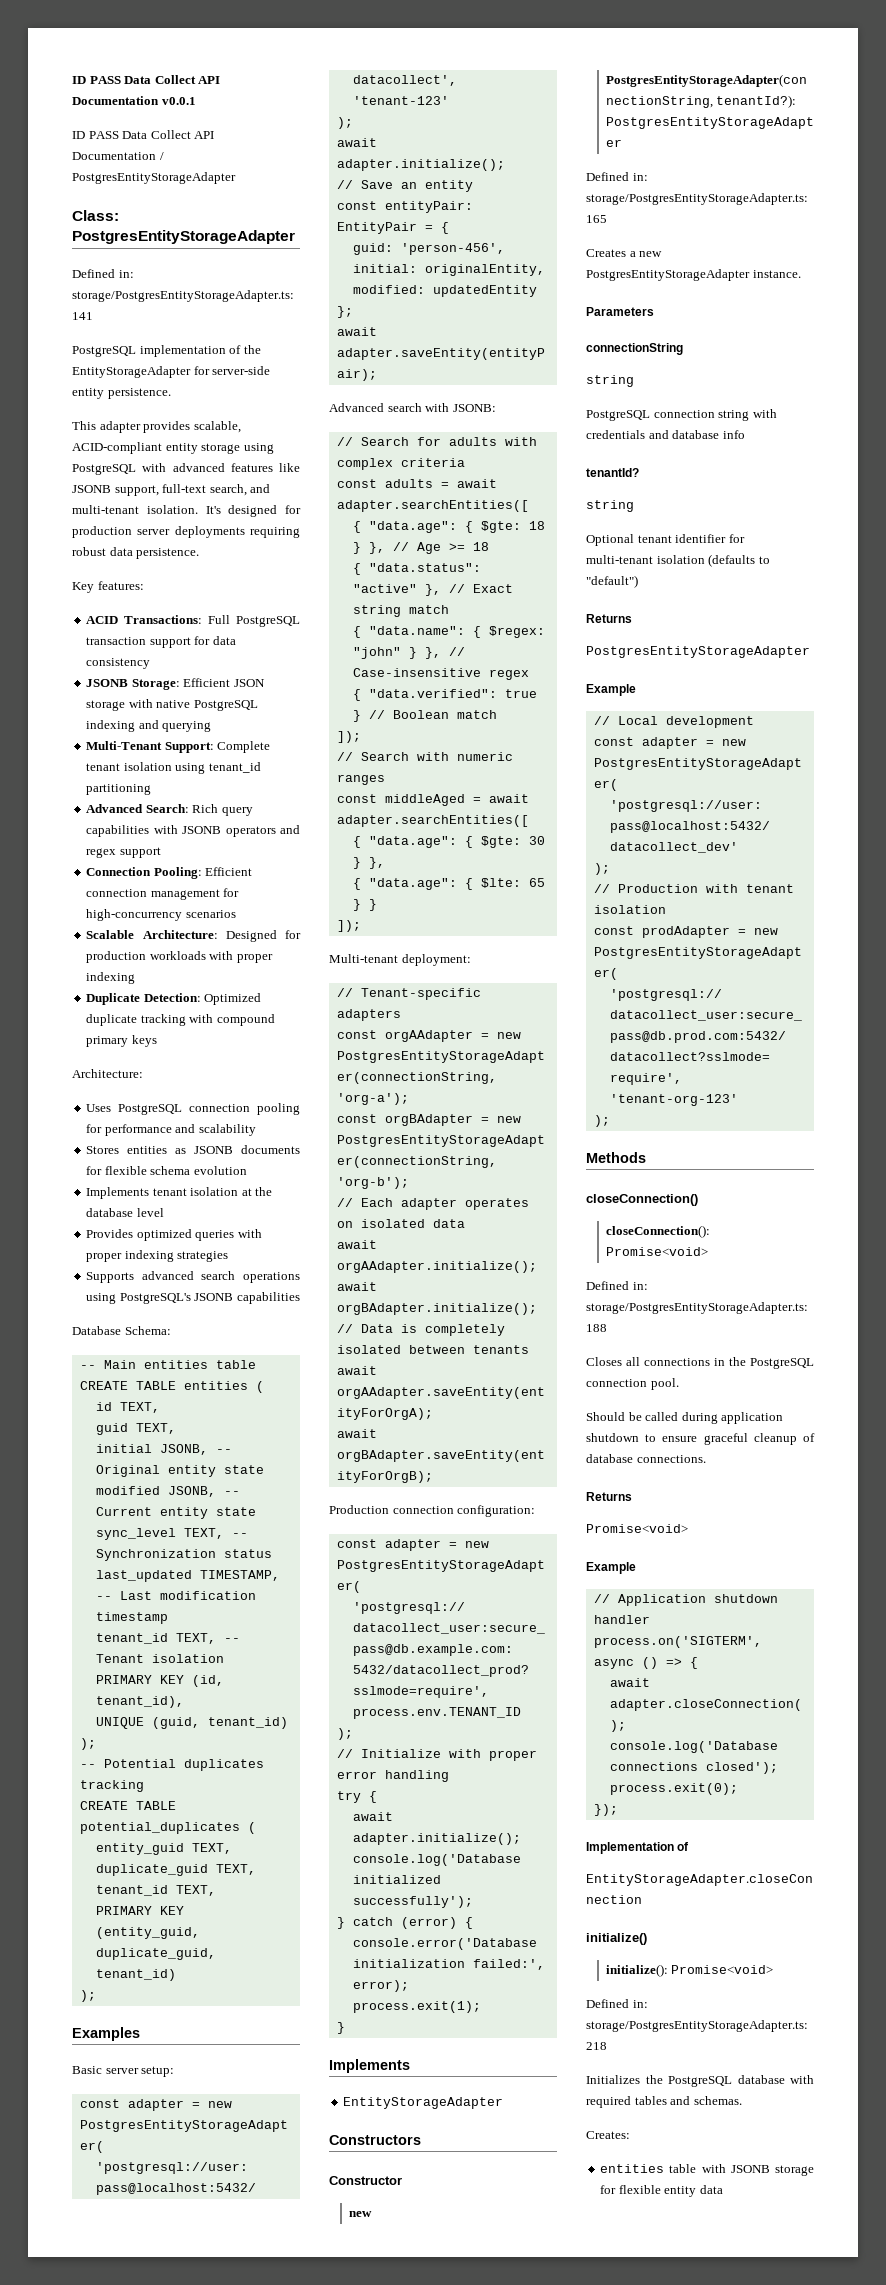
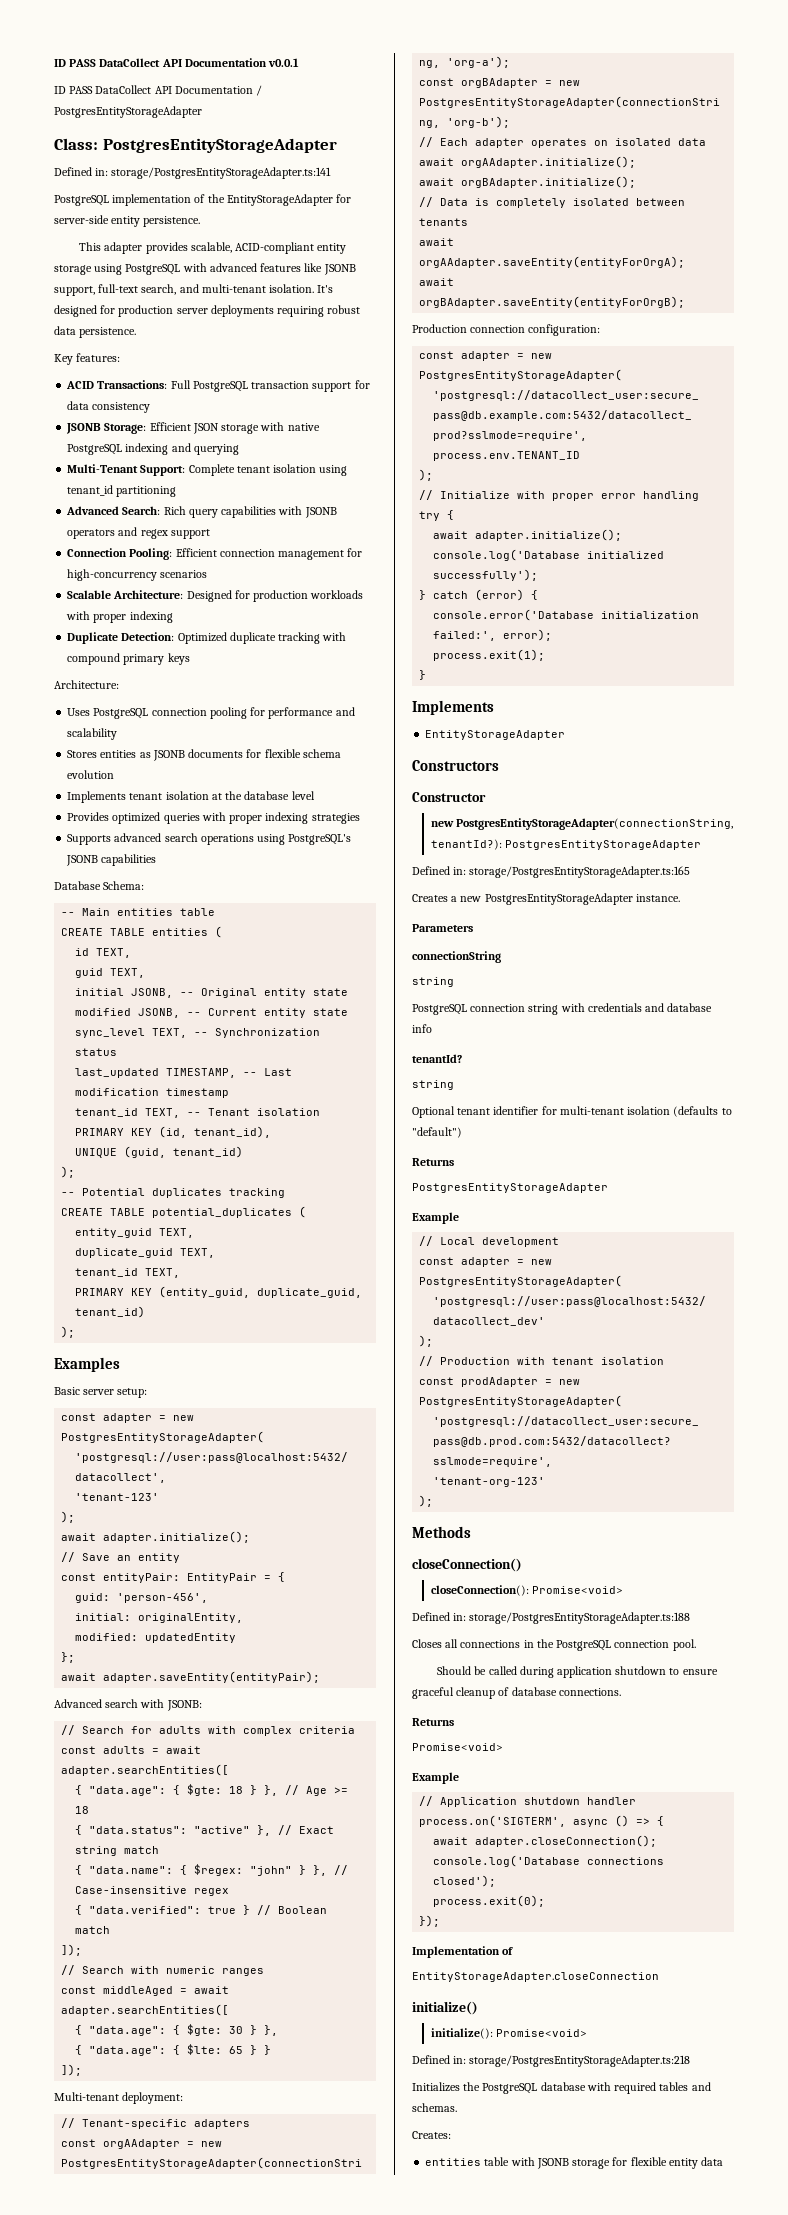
- ID PASS Data Collect API Documentation v0.0.1
+ ID PASS DataCollect API Documentation v0.0.1
- ID PASS Data Collect API Documentation / PostgresEntityStorageAdapter
+ ID PASS DataCollect API Documentation / PostgresEntityStorageAdapter

